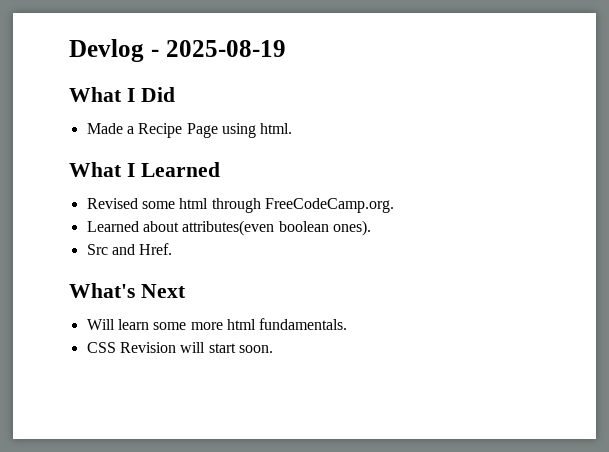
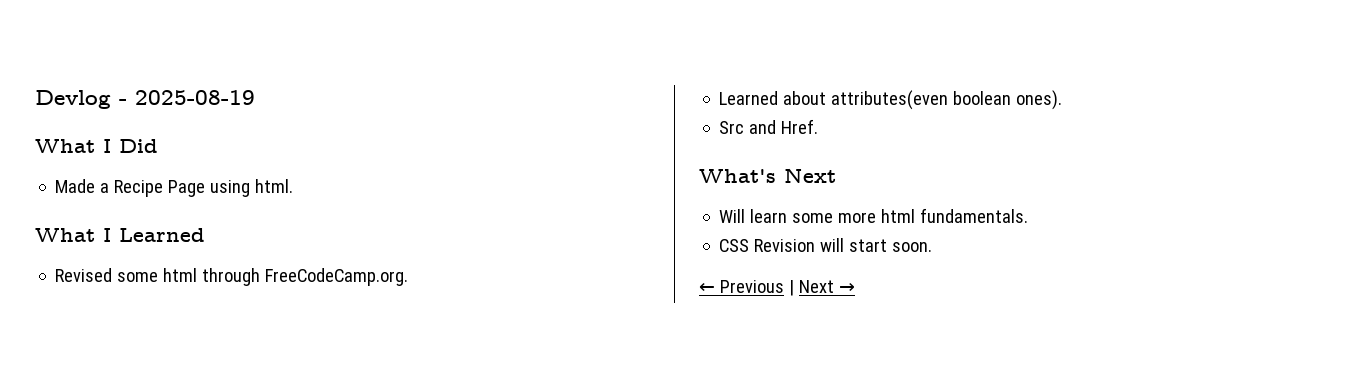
+ ← Previous | Next →

